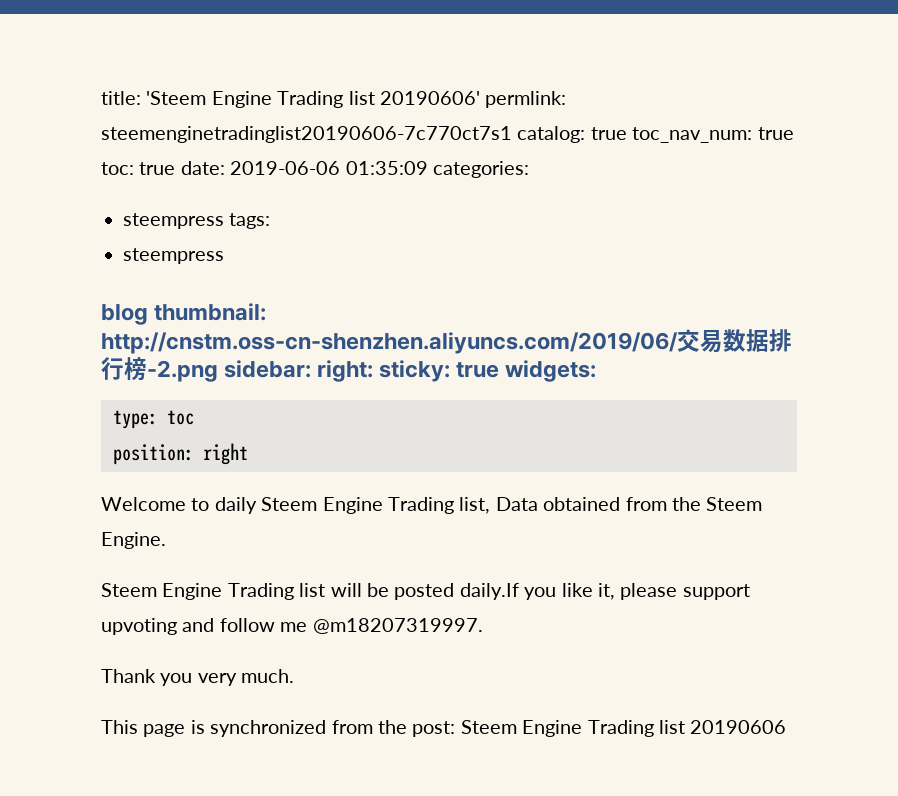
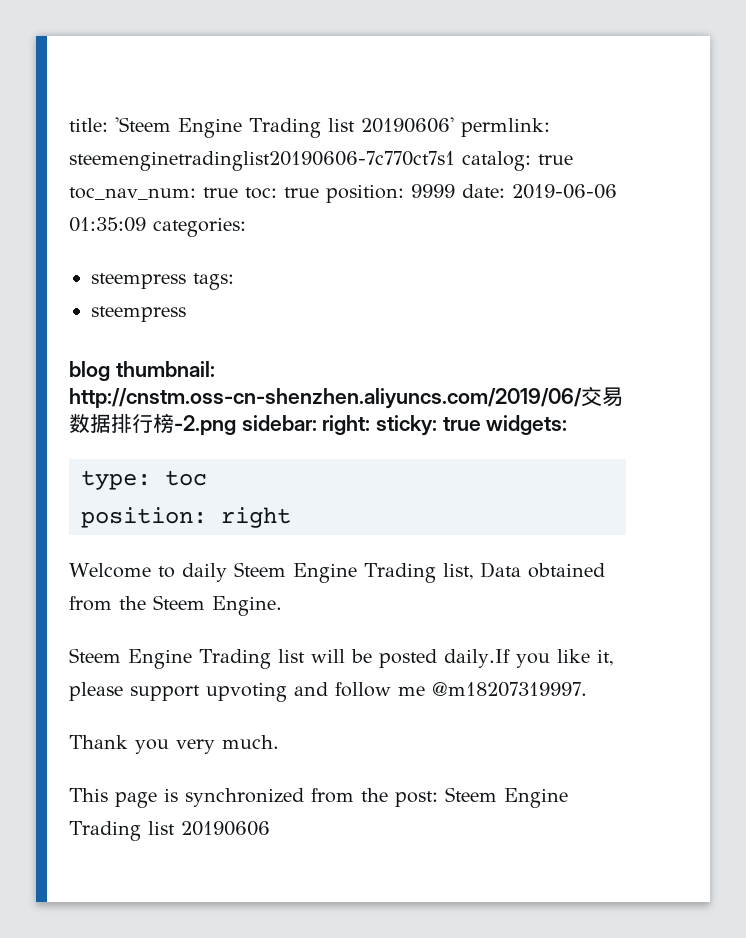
- title: 'Steem Engine Trading list 20190606' permlink: steemenginetradinglist20190606-7c770ct7s1 catalog: true toc_nav_num: true toc: true date: 2019-06-06 01:35:09 categories:
+ title: 'Steem Engine Trading list 20190606' permlink: steemenginetradinglist20190606-7c770ct7s1 catalog: true toc_nav_num: true toc: true position: 9999 date: 2019-06-06 01:35:09 categories:

